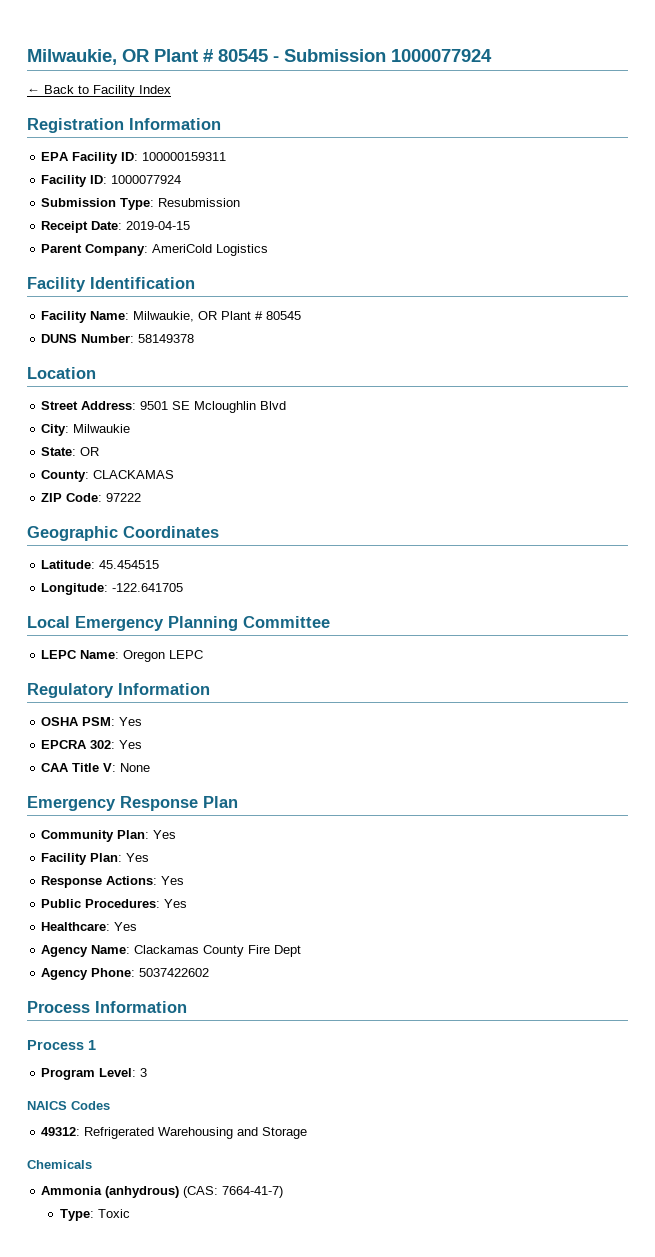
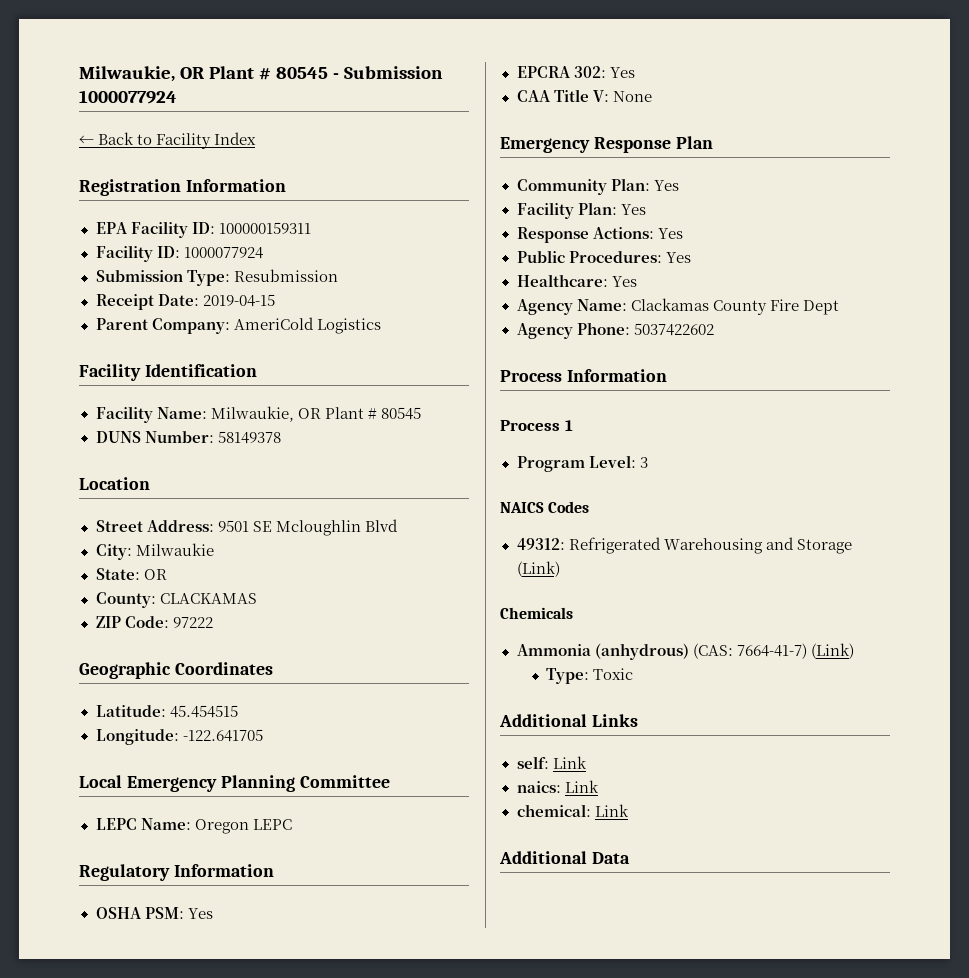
- 49312: Refrigerated Warehousing and Storage
+ 49312: Refrigerated Warehousing and Storage (Link)
- Ammonia (anhydrous) (CAS: 7664-41-7)
+ Ammonia (anhydrous) (CAS: 7664-41-7) (Link)
+ Additional Links
+ self: Link
+ naics: Link
+ chemical: Link
+ Additional Data

